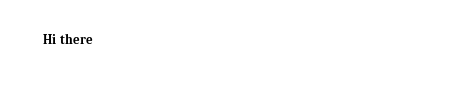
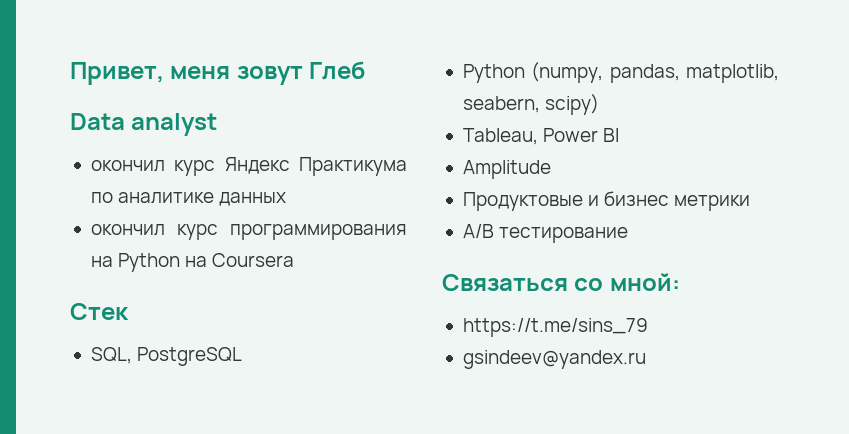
- Hi there
+ Привет, меня зовут Глеб
+ Data analyst
+ окончил курс Яндекс Практикума по аналитике данных
+ окончил курс программирования на Python на Coursera
+ Стек
+ SQL, PostgreSQL
+ Python (numpy, pandas, matplotlib, seabern, scipy)
+ Tableau, Power BI
+ Amplitude
+ Продуктовые и бизнес метрики
+ A/B тестирование
+ Связаться со мной:
+ https://t.me/sins_79
+ gsindeev@yandex.ru

